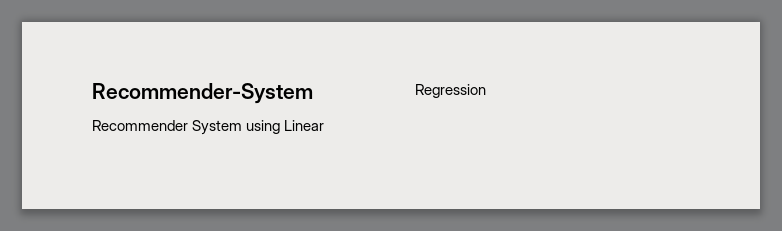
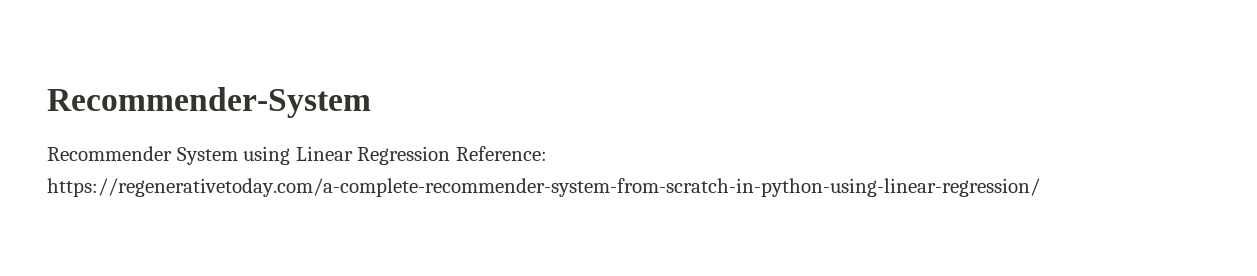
- Recommender System using Linear Regression
+ Recommender System using Linear Regression Reference: https://regenerativetoday.com/a-complete-recommender-system-from-scratch-in-python-using-linear-regression/

